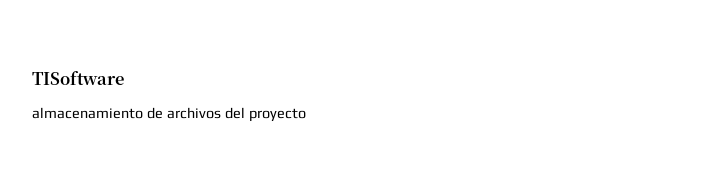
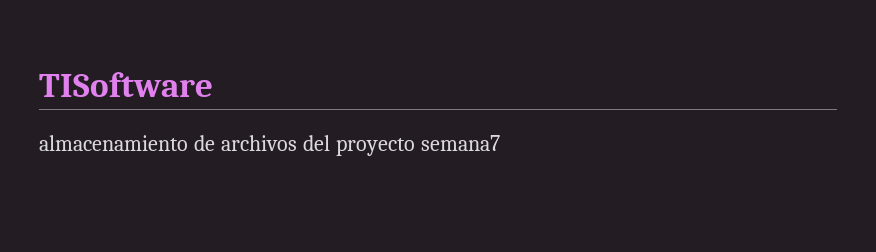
- almacenamiento de archivos del proyecto
+ almacenamiento de archivos del proyecto semana7

